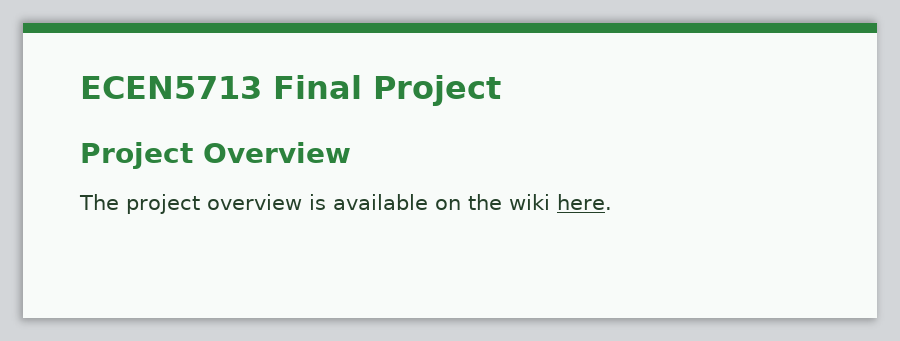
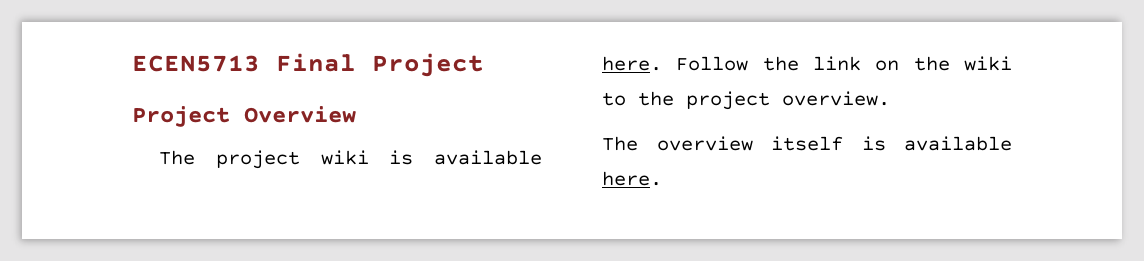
- The project overview is available on the wiki here.
+ The project wiki is available here. Follow the link on the wiki to the project overview.
+ The overview itself is available here.

